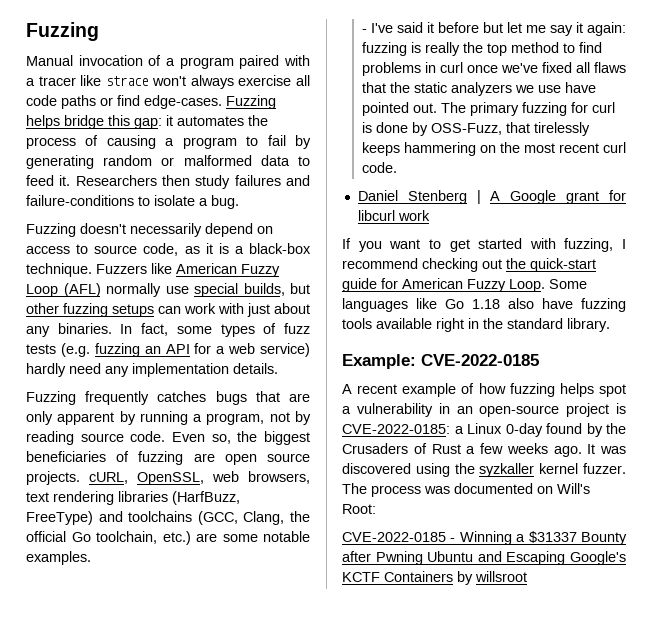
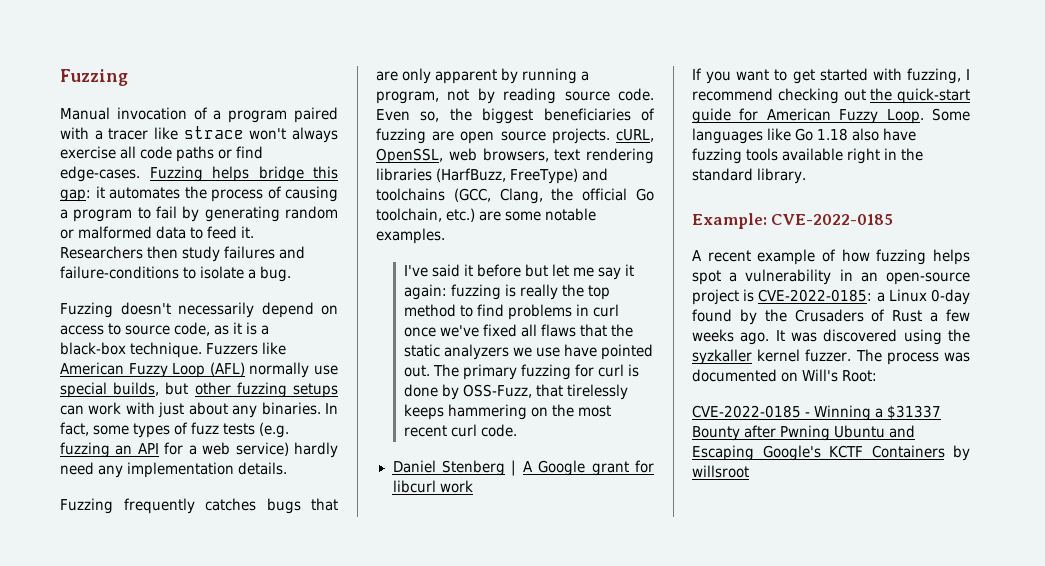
- - I've said it before but let me say it again: fuzzing is really the top method to find problems in curl once we've fixed all flaws that the static analyzers we use have pointed out.
+ I've said it before but let me say it again: fuzzing is really the top method to find problems in curl once we've fixed all flaws that the static analyzers we use have pointed out.

